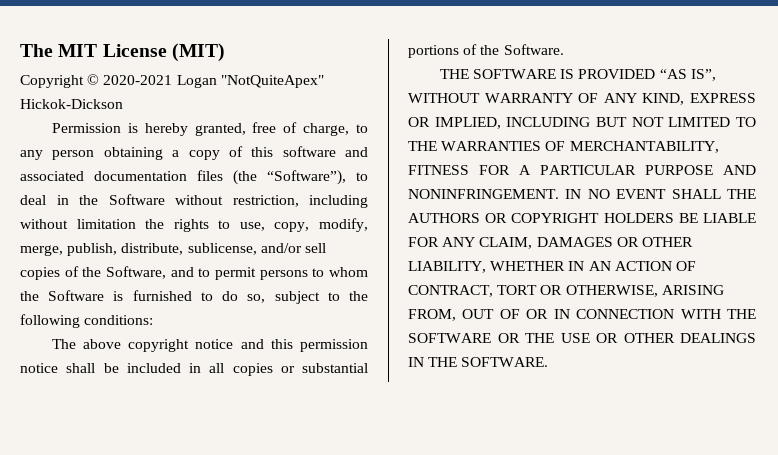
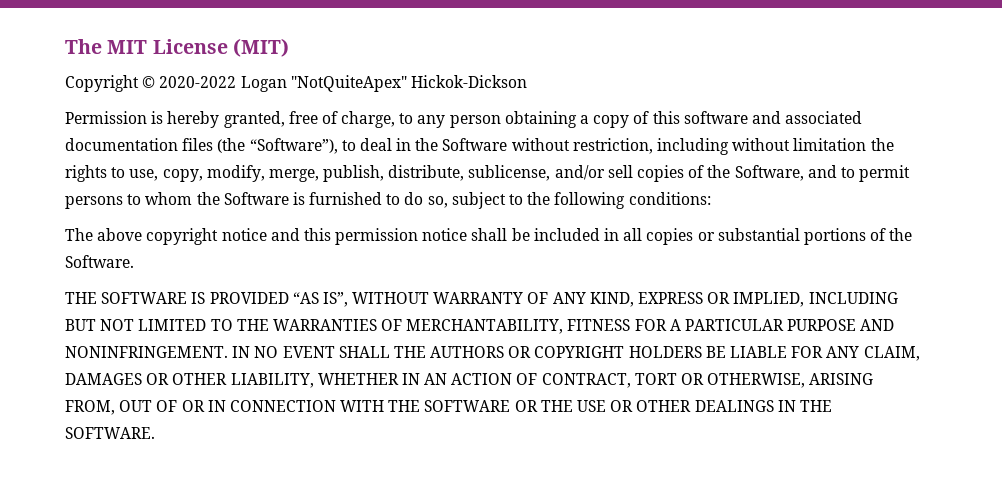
- Copyright © 2020-2021 Logan "NotQuiteApex" Hickok-Dickson
+ Copyright © 2020-2022 Logan "NotQuiteApex" Hickok-Dickson

